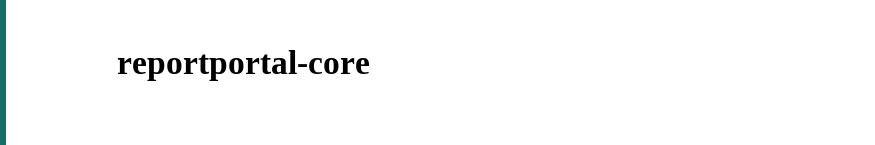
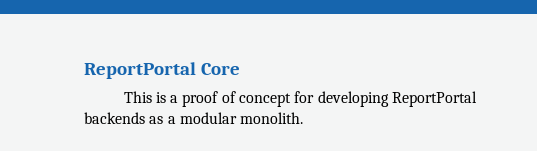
- reportportal-core
+ ReportPortal Core
+ This is a proof of concept for developing ReportPortal backends as a modular monolith.

